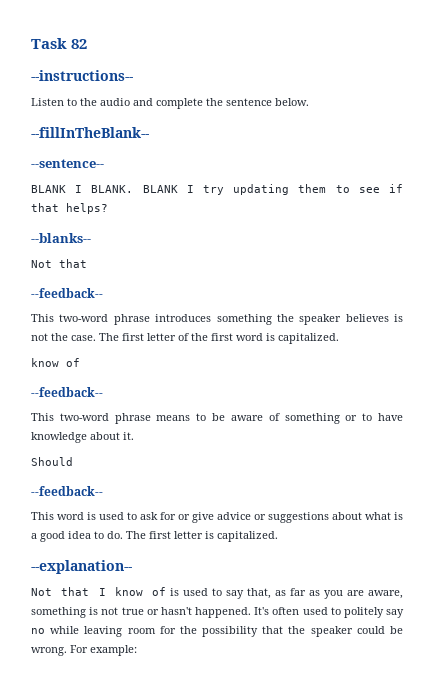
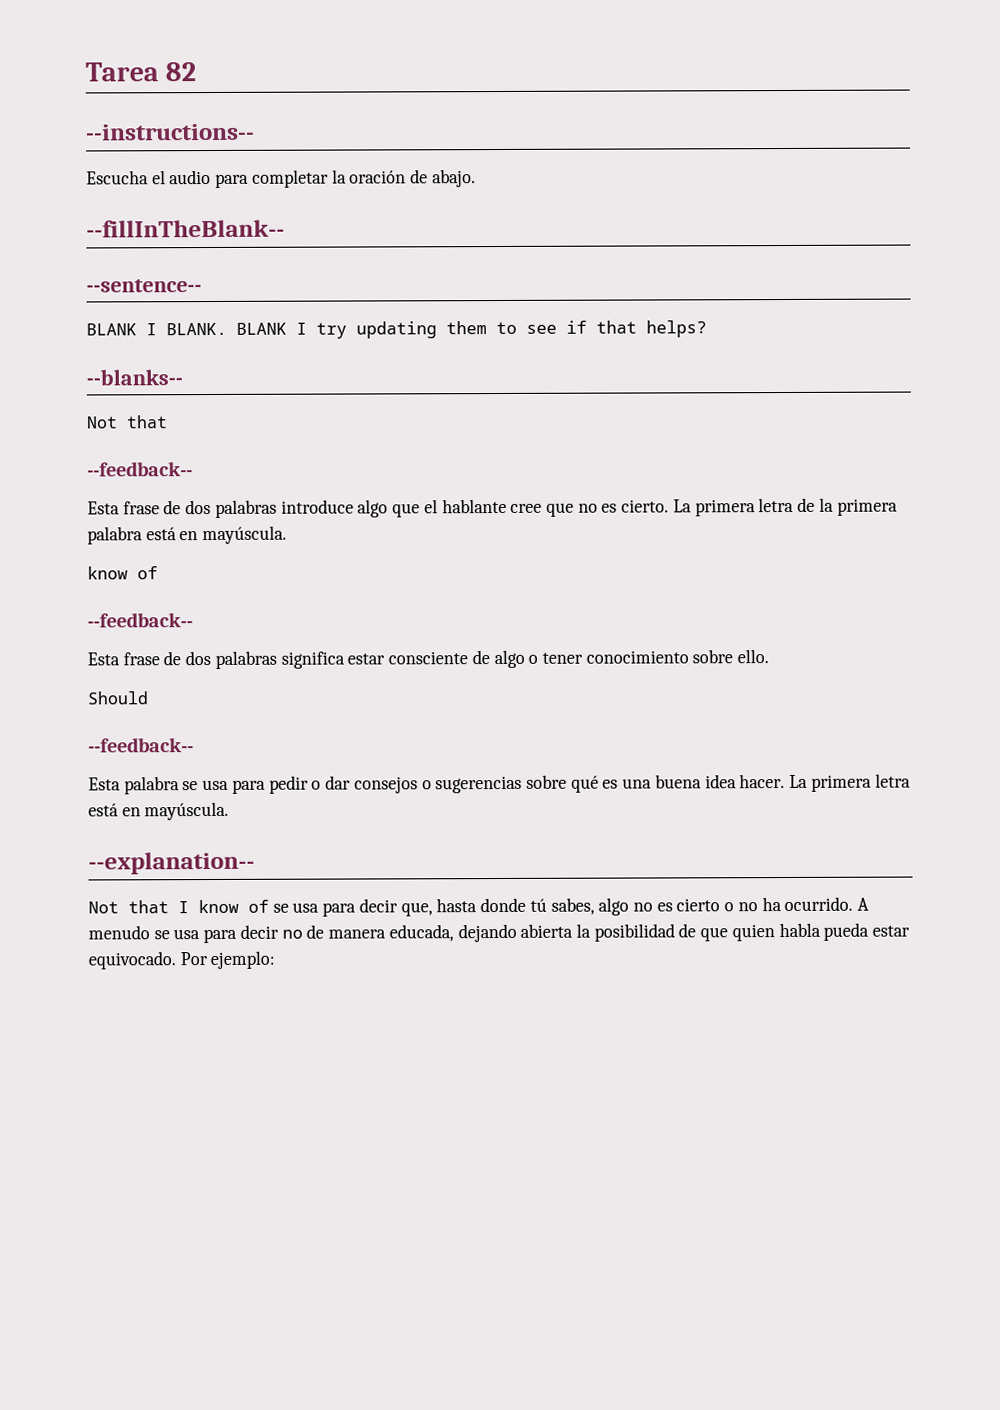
- Task 82
+ Tarea 82
- Listen to the audio and complete the sentence below.
+ Escucha el audio para completar la oración de abajo.
- This two-word phrase introduces something the speaker believes is not the case. The first letter of the first word is capitalized.
+ Esta frase de dos palabras introduce algo que el hablante cree que no es cierto. La primera letra de la primera palabra está en mayúscula.
  know of
  --feedback--
- This two-word phrase means to be aware of something or to have knowledge about it.
+ Esta frase de dos palabras significa estar consciente de algo o tener conocimiento sobre ello.
  Should
  --feedback--
- This word is used to ask for or give advice or suggestions about what is a good idea to do. The first letter is capitalized.
+ Esta palabra se usa para pedir o dar consejos o sugerencias sobre qué es una buena idea hacer. La primera letra está en mayúscula.
- Not that I know of is used to say that, as far as you are aware, something is not true or hasn't happened. It's often used to politely say no while leaving room for the possibility that the speaker could be wrong. For example:
+ Not that I know of se usa para decir que, hasta donde tú sabes, algo no es cierto o no ha ocurrido. A menudo se usa para decir no de manera educada, dejando abierta la posibilidad de que quien habla pueda estar equivocado. Por ejemplo:

